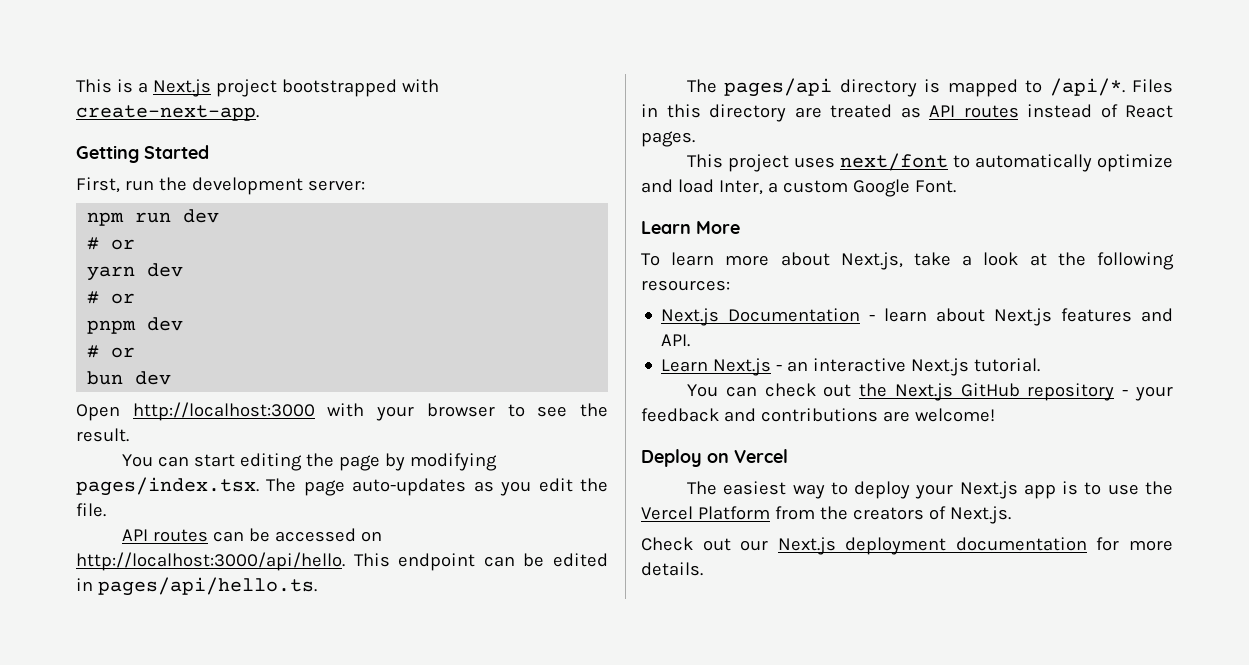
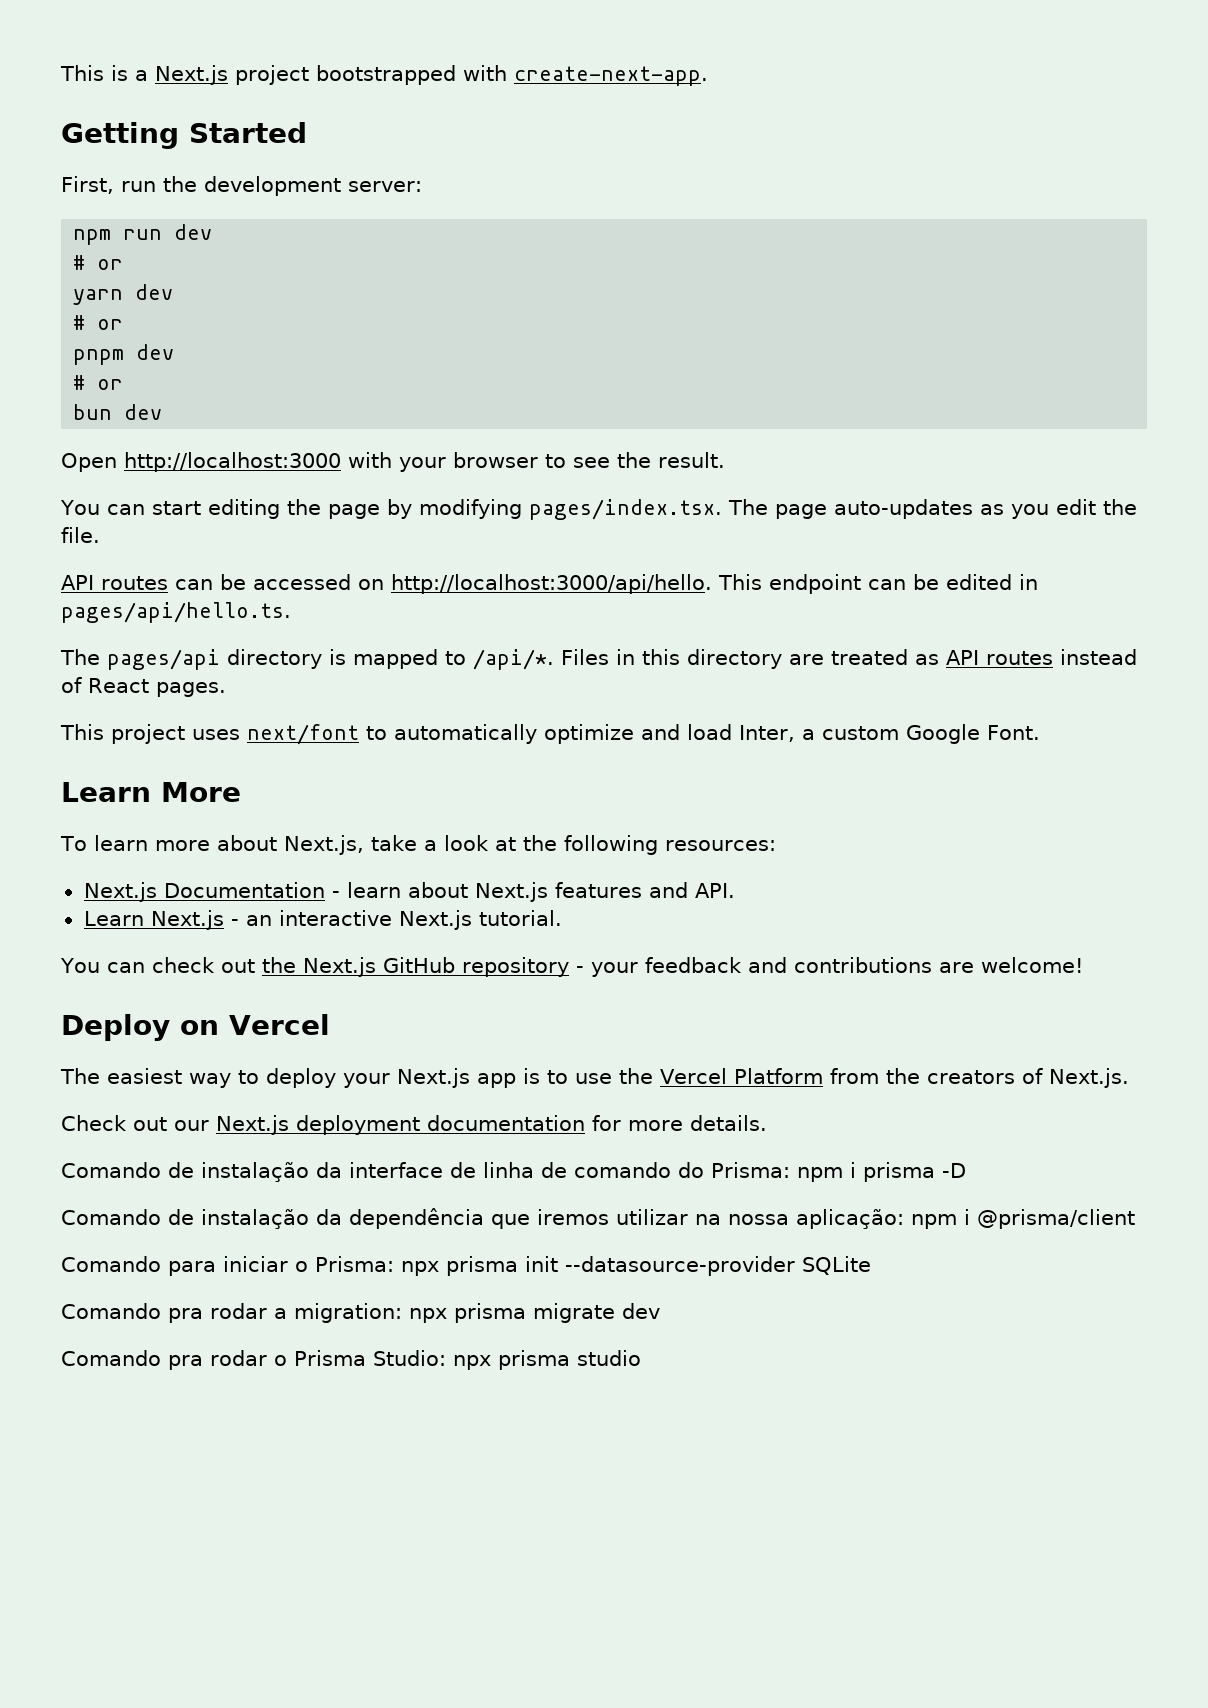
+ Comando de instalação da interface de linha de comando do Prisma: npm i prisma -D
+ Comando de instalação da dependência que iremos utilizar na nossa aplicação: npm i @prisma/client
+ Comando para iniciar o Prisma: npx prisma init --datasource-provider SQLite
+ Comando pra rodar a migration: npx prisma migrate dev
+ Comando pra rodar o Prisma Studio: npx prisma studio

